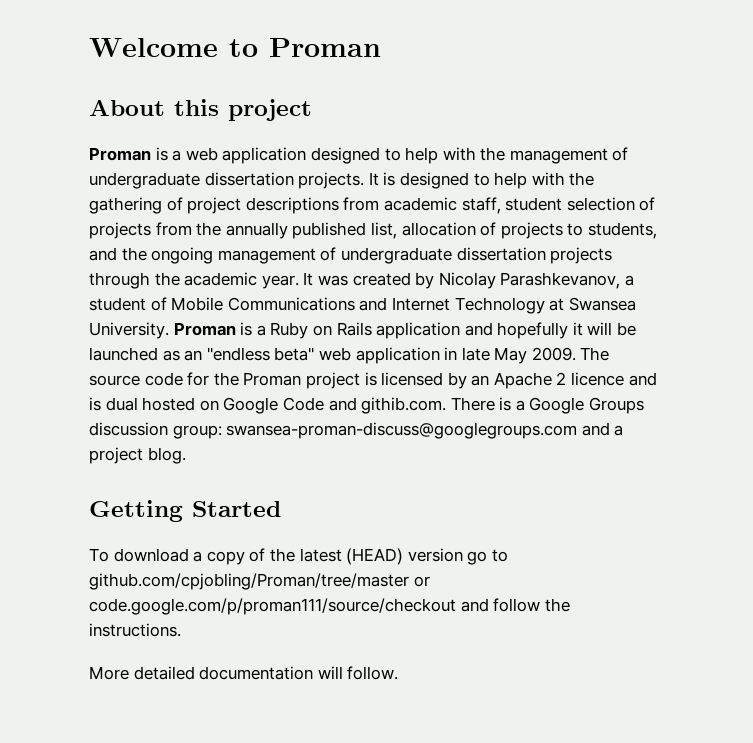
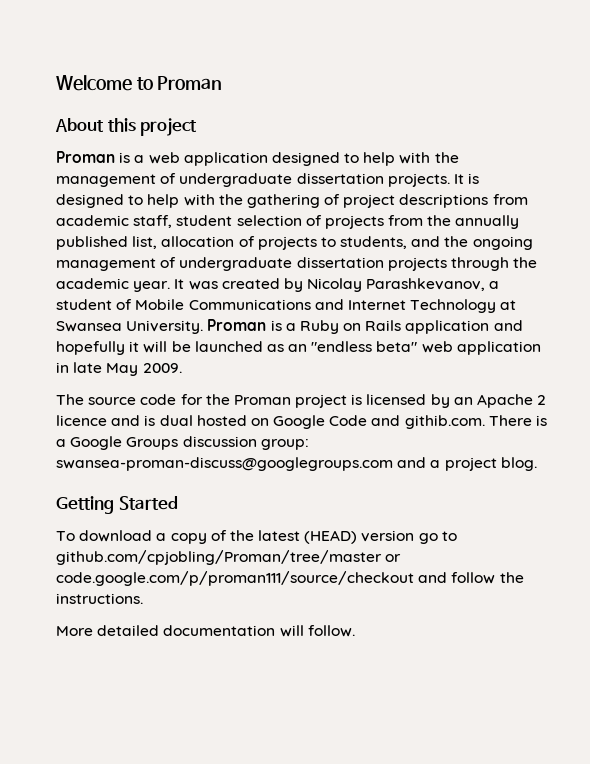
- Proman is a Ruby on Rails application and hopefully it will be launched as an "endless beta" web application in late May 2009. The source code for the Proman project is licensed by an Apache 2 licence and is dual hosted on Google Code and githib.com. There is a Google Groups discussion group: swansea-proman-discuss@googlegroups.com and a project blog.
+ Proman is a Ruby on Rails application and hopefully it will be launched as an "endless beta" web application in late May 2009.
+ The source code for the Proman project is licensed by an Apache 2 licence and is dual hosted on Google Code and githib.com. There is a Google Groups discussion group: swansea-proman-discuss@googlegroups.com and a project blog.

